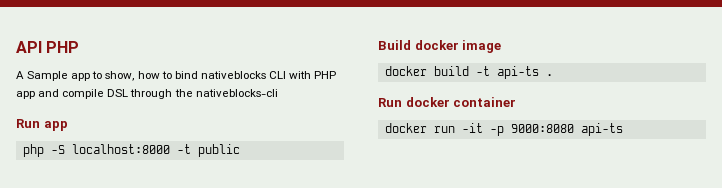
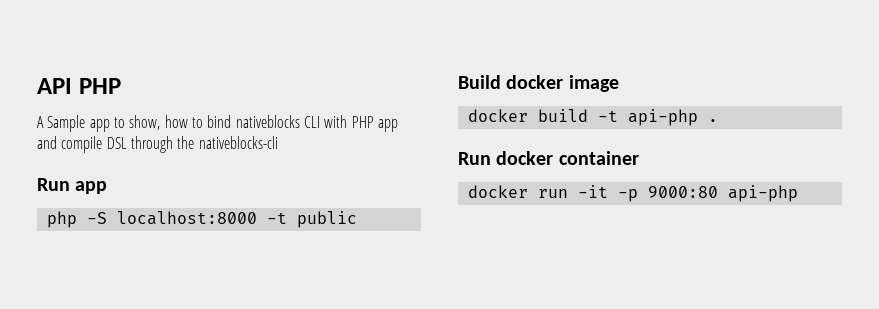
- docker build -t api-ts .
+ docker build -t api-php .
- docker run -it -p 9000:8080 api-ts
+ docker run -it -p 9000:80 api-php

